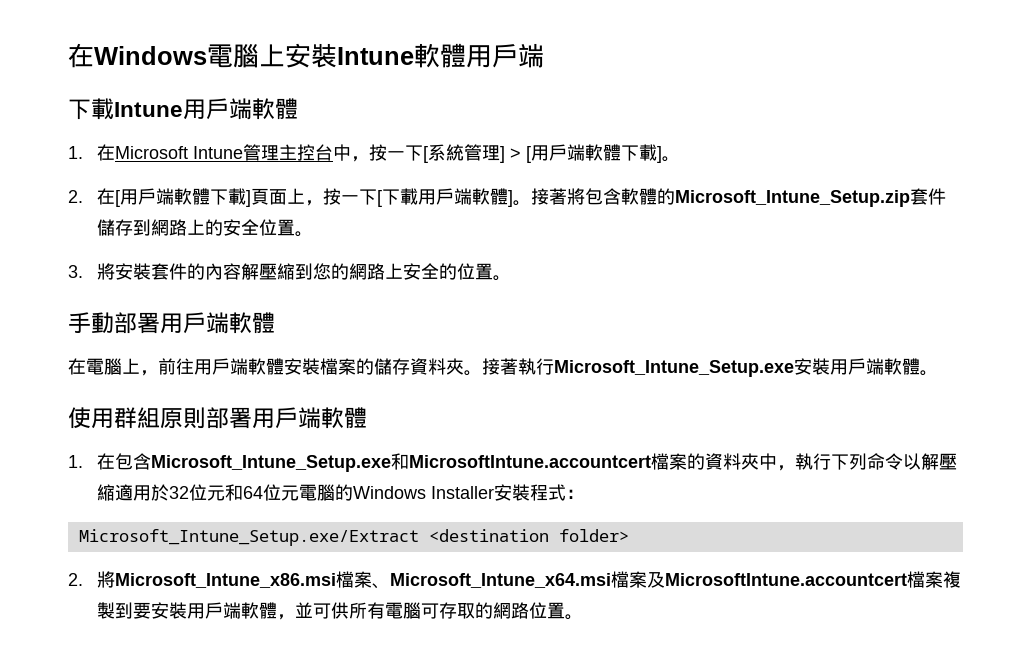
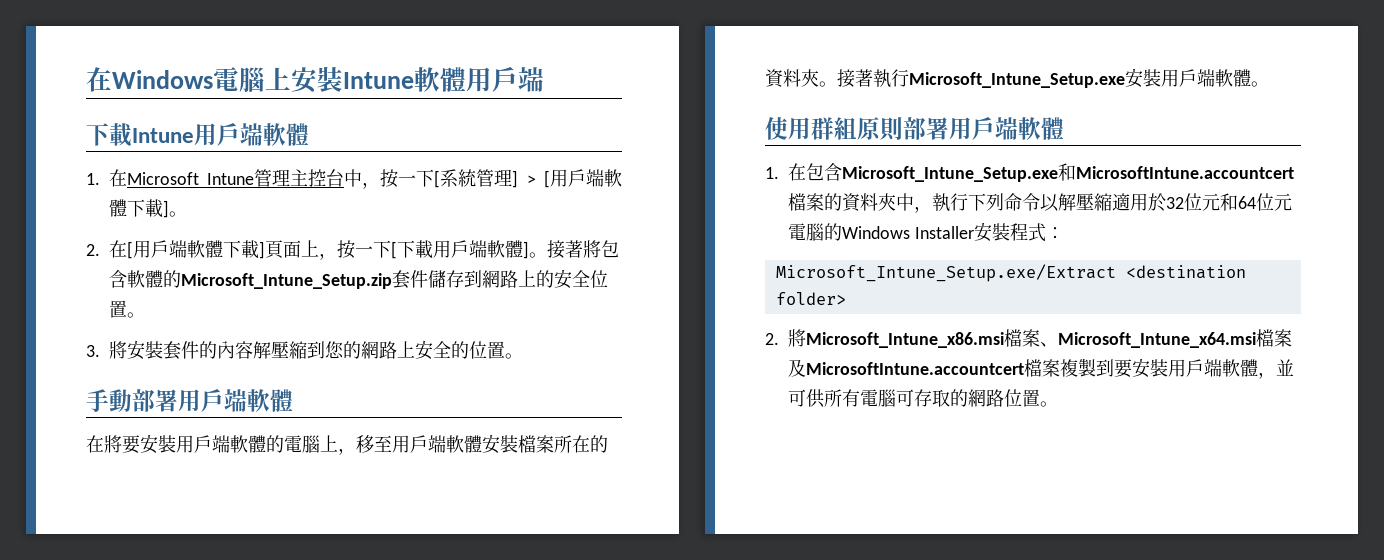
- 在電腦上，前往用戶端軟體安裝檔案的儲存資料夾。
+ 在將要安裝用戶端軟體的電腦上，移至用戶端軟體安裝檔案所在的資料夾。

